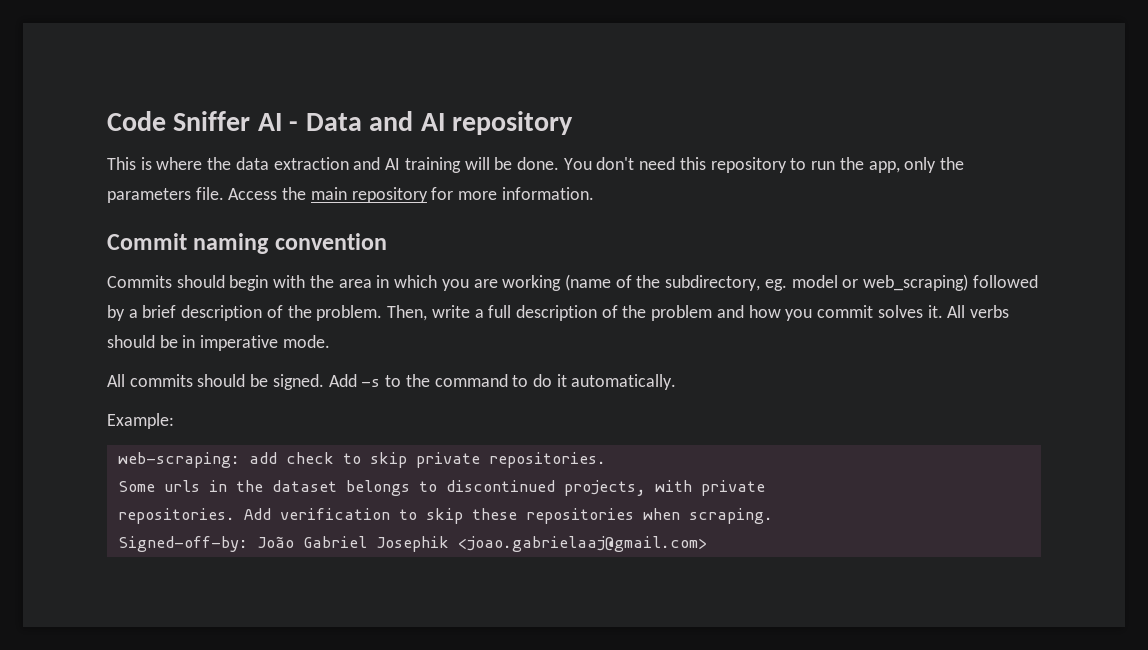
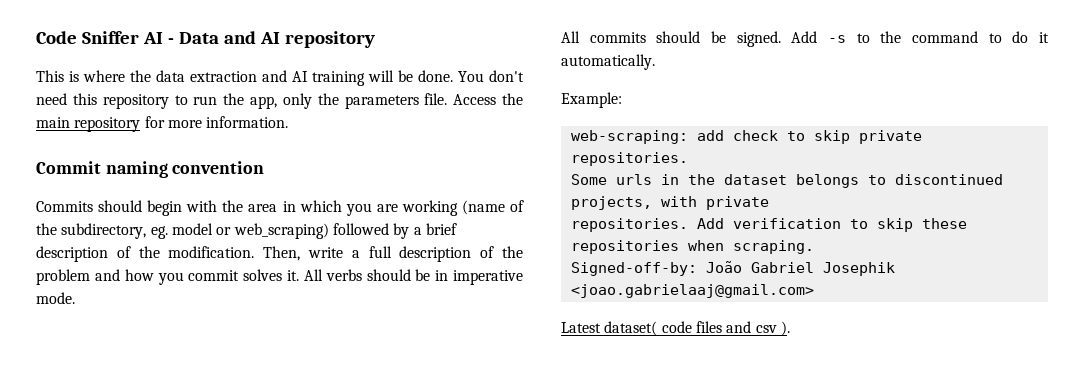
- Commits should begin with the area in which you are working (name of the subdirectory, eg. model or web_scraping) followed by a brief description of the problem.
+ Commits should begin with the area in which you are working (name of the subdirectory, eg. model or web_scraping) followed by a brief description of the modification.
+ Latest dataset( code files and csv ).

